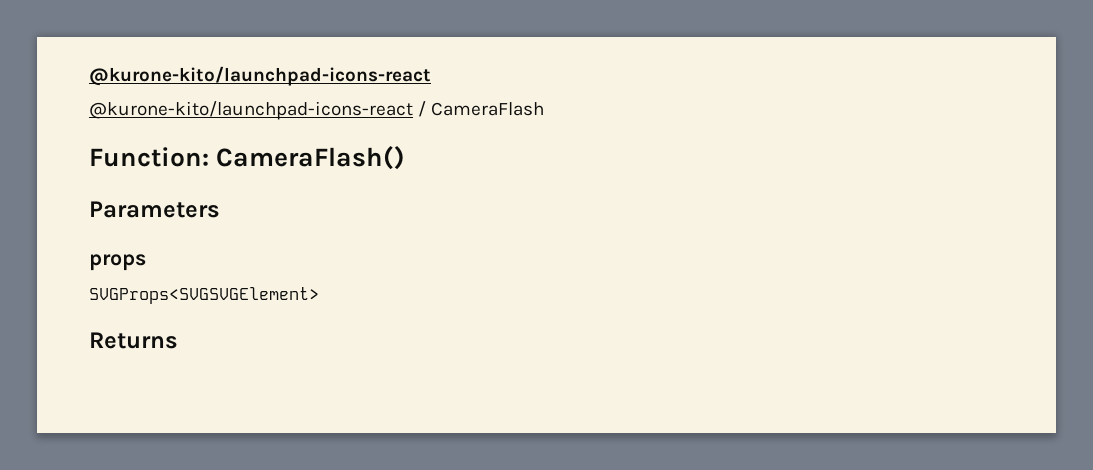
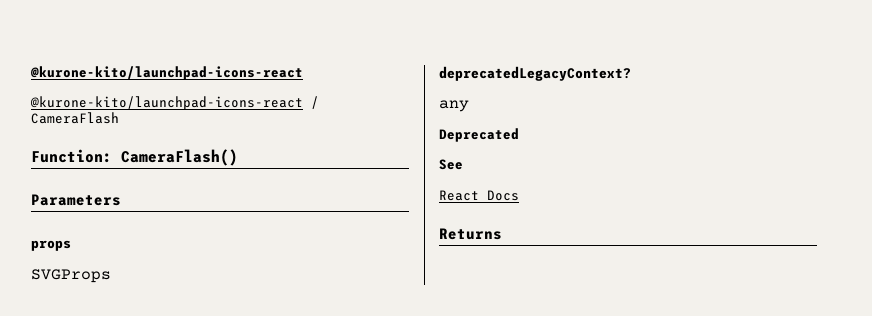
- SVGProps<SVGSVGElement>
+ SVGProps
+ deprecatedLegacyContext?
+ any
+ Deprecated
+ See
+ React Docs

